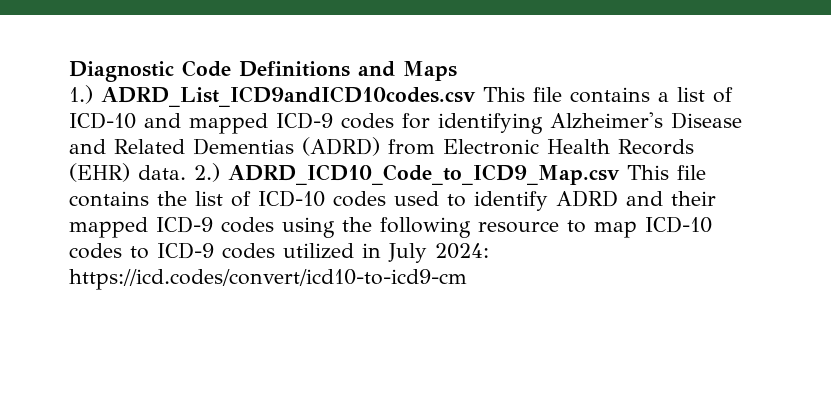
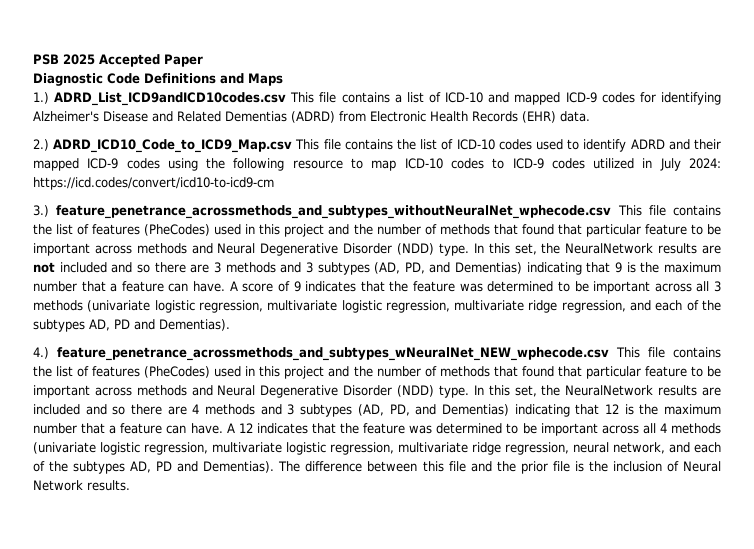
+ PSB 2025 Accepted Paper
- 1.) ADRD_List_ICD9andICD10codes.csv This file contains a list of ICD-10 and mapped ICD-9 codes for identifying Alzheimer's Disease and Related Dementias (ADRD) from Electronic Health Records (EHR) data. 2.) ADRD_ICD10_Code_to_ICD9_Map.csv This file contains the list of ICD-10 codes used to identify ADRD and their mapped ICD-9 codes using the following resource to map ICD-10 codes to ICD-9 codes utilized in July 2024:
+ 1.) ADRD_List_ICD9andICD10codes.csv This file contains a list of ICD-10 and mapped ICD-9 codes for identifying Alzheimer's Disease and Related Dementias (ADRD) from Electronic Health Records (EHR) data.
+ 2.) ADRD_ICD10_Code_to_ICD9_Map.csv This file contains the list of ICD-10 codes used to identify ADRD and their mapped ICD-9 codes using the following resource to map ICD-10 codes to ICD-9 codes utilized in July 2024:
+ 3.) feature_penetrance_acrossmethods_and_subtypes_withoutNeuralNet_wphecode.csv This file contains the list of features (PheCodes) used in this project and the number of methods that found that particular feature to be important across methods and Neural Degenerative Disorder (NDD) type. In this set, the NeuralNetwork results are not included and so there are 3 methods and 3 subtypes (AD, PD, and Dementias) indicating that 9 is the maximum number that a feature can have. A score of 9 indicates that the feature was determined to be important across all 3 methods (univariate logistic regression, multivariate logistic regression, multivariate ridge regression, and each of the subtypes AD, PD and Dementias).
+ 4.) feature_penetrance_acrossmethods_and_subtypes_wNeuralNet_NEW_wphecode.csv This file contains the list of features (PheCodes) used in this project and the number of methods that found that particular feature to be important across methods and Neural Degenerative Disorder (NDD) type. In this set, the NeuralNetwork results are included and so there are 4 methods and 3 subtypes (AD, PD, and Dementias) indicating that 12 is the maximum number that a feature can have. A 12 indicates that the feature was determined to be important across all 4 methods (univariate logistic regression, multivariate logistic regression, multivariate ridge regression, neural network, and each of the subtypes AD, PD and Dementias). The difference between this file and the prior file is the inclusion of Neural Network results.

